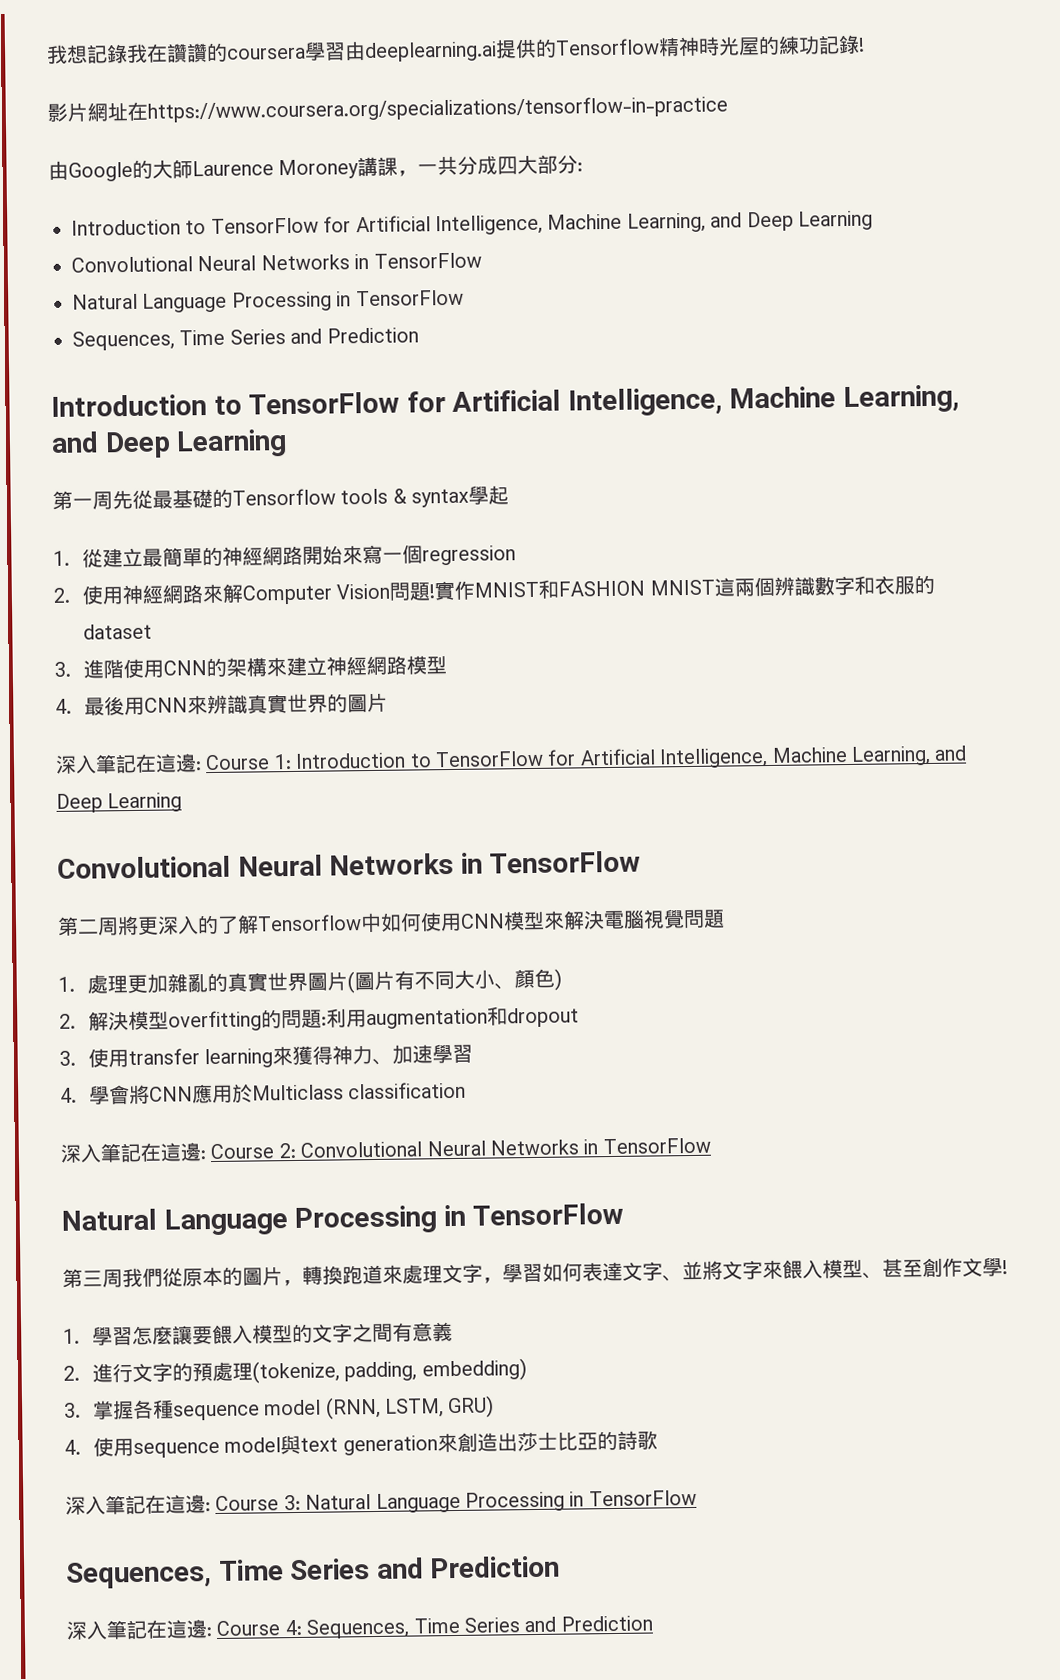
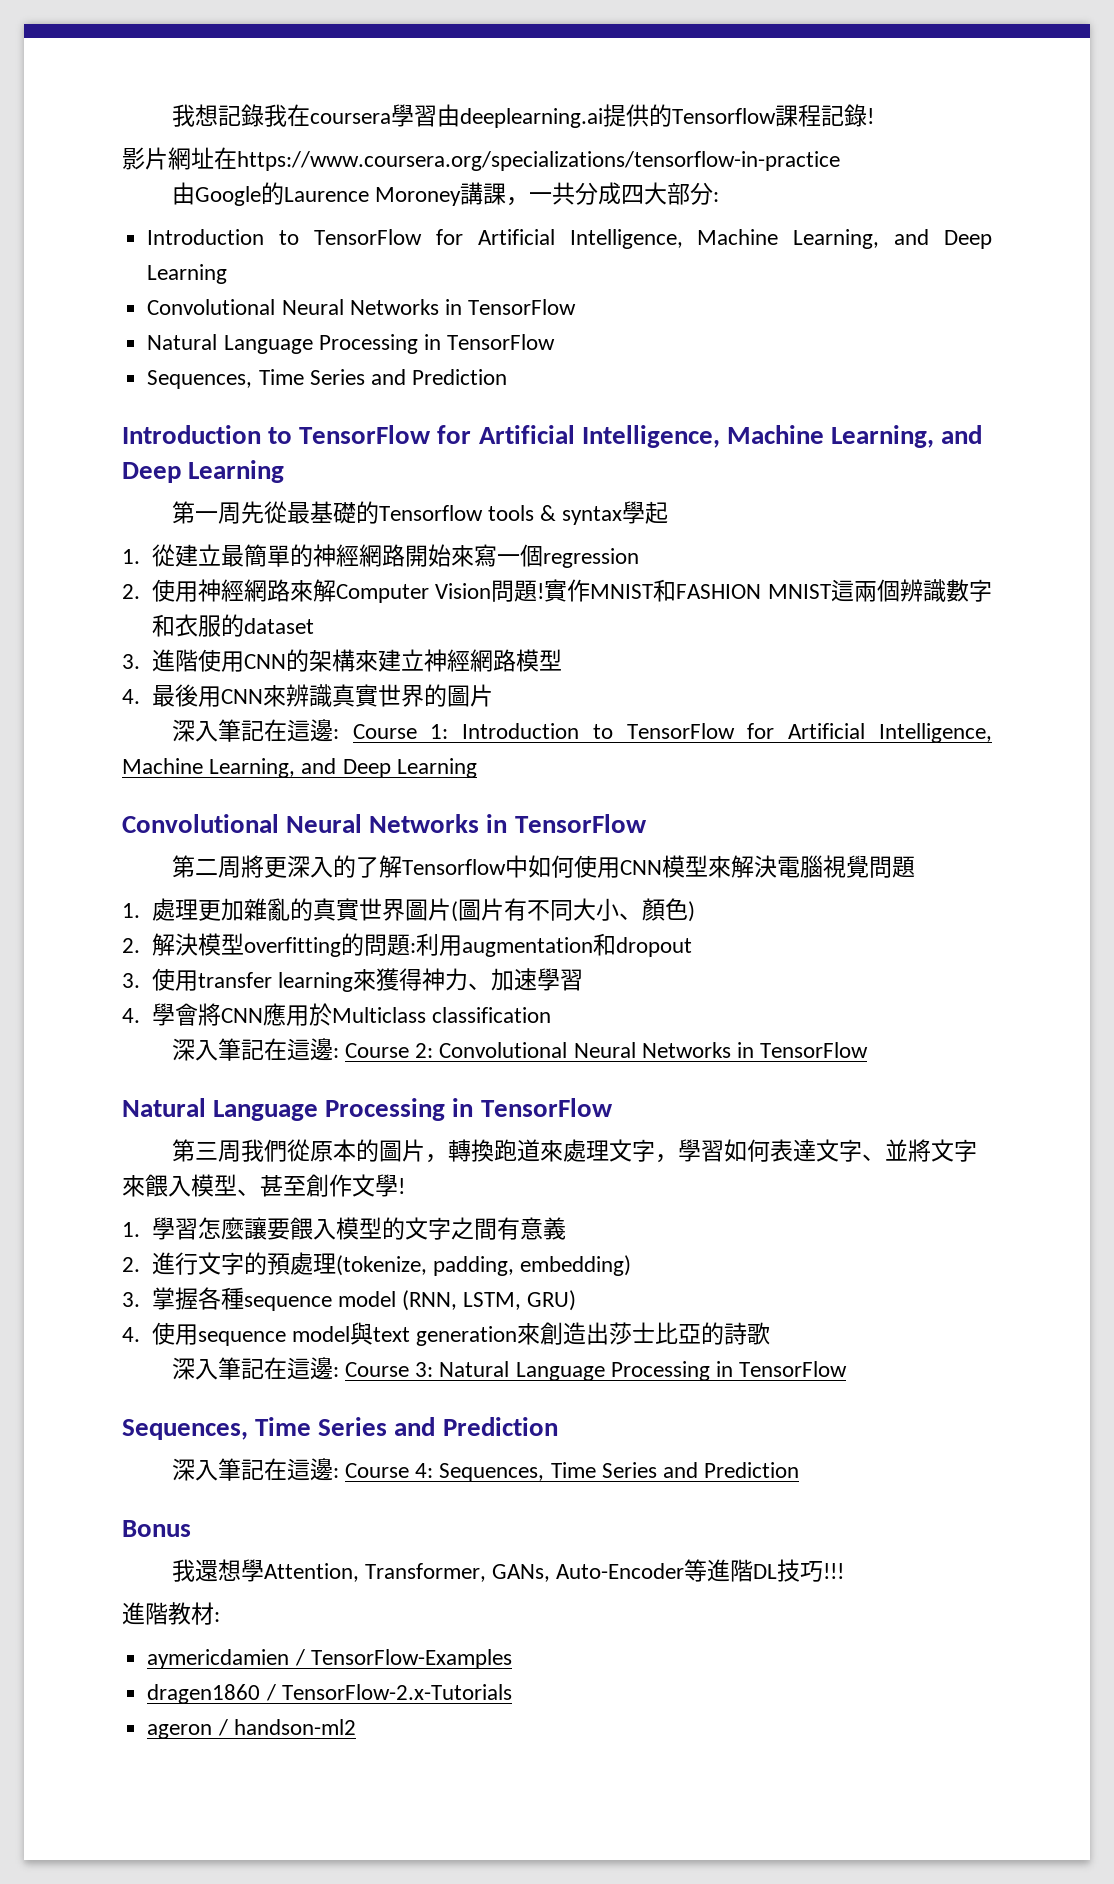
- 我想記錄我在讚讚的coursera學習由deeplearning.ai提供的Tensorflow精神時光屋的練功記錄!
+ 我想記錄我在coursera學習由deeplearning.ai提供的Tensorflow課程記錄!
- 由Google的大師Laurence Moroney講課，一共分成四大部分:
+ 由Google的Laurence Moroney講課，一共分成四大部分:
+ Bonus
+ 我還想學Attention, Transformer, GANs, Auto-Encoder等進階DL技巧!!!
+ 進階教材:
+ aymericdamien / TensorFlow-Examples
+ dragen1860 / TensorFlow-2.x-Tutorials
+ ageron / handson-ml2

